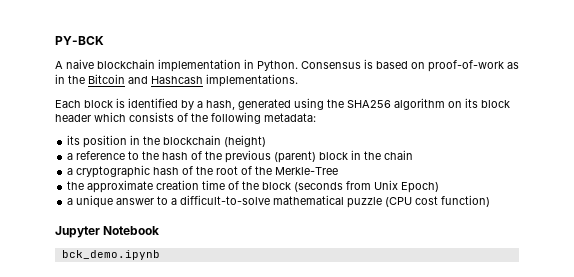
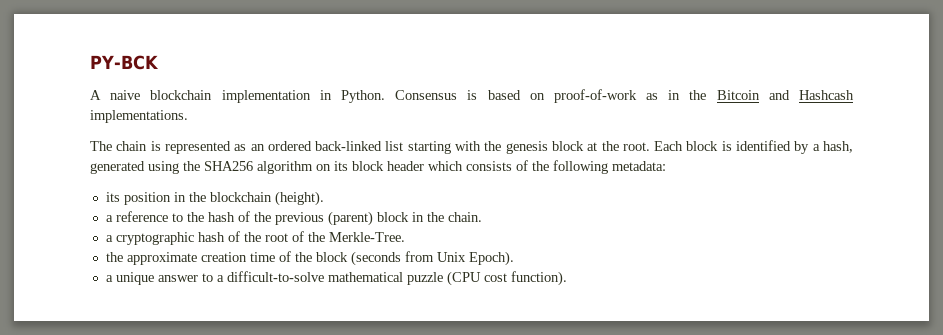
+ The chain is represented as an ordered back-linked list starting with the genesis block at the root.
- its position in the blockchain (height)
+ its position in the blockchain (height).
- a reference to the hash of the previous (parent) block in the chain
+ a reference to the hash of the previous (parent) block in the chain.
- a cryptographic hash of the root of the Merkle-Tree
+ a cryptographic hash of the root of the Merkle-Tree.
- the approximate creation time of the block (seconds from Unix Epoch)
+ the approximate creation time of the block (seconds from Unix Epoch).
- a unique answer to a difficult-to-solve mathematical puzzle (CPU cost function)
- Jupyter Notebook
- bck_demo.ipynb
+ a unique answer to a difficult-to-solve mathematical puzzle (CPU cost function).

